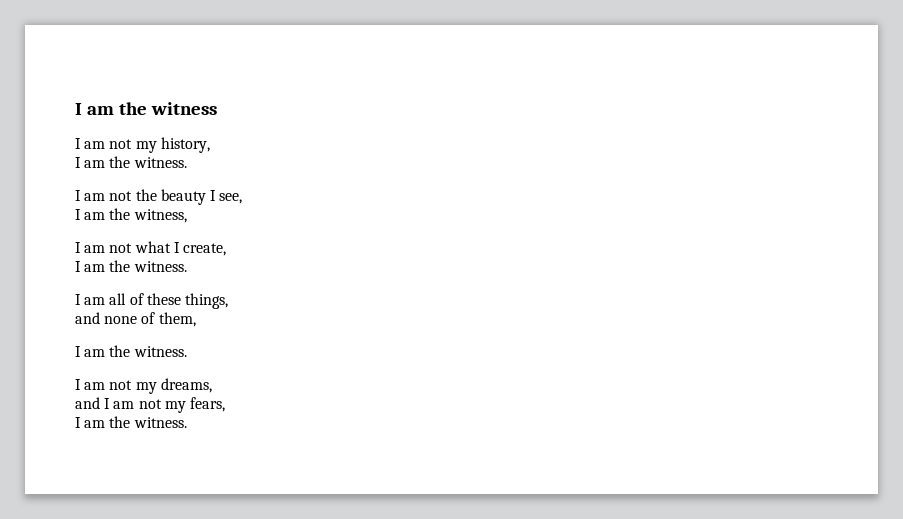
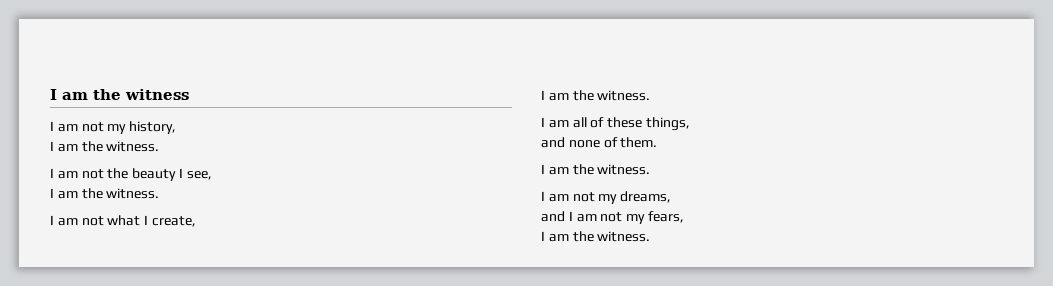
  I am not the beauty I see,
- I am the witness,
+ I am the witness.
- and none of them,
+ and none of them.

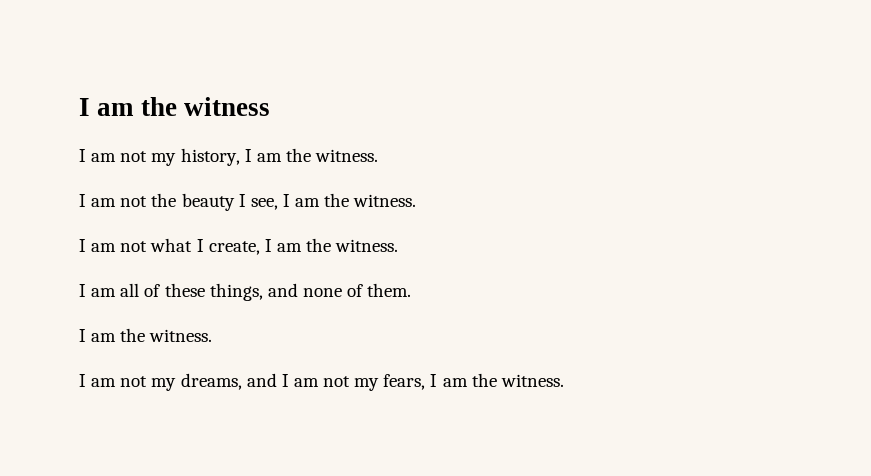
- I am not my history,
- I am the witness.
+ I am not my history, I am the witness.
- I am not the beauty I see,
- I am the witness.
+ I am not the beauty I see, I am the witness.
- I am not what I create,
- I am the witness.
+ I am not what I create, I am the witness.
- I am all of these things,
- and none of them.
+ I am all of these things, and none of them.
- I am not my dreams,
- and I am not my fears,
- I am the witness.
+ I am not my dreams, and I am not my fears, I am the witness.

